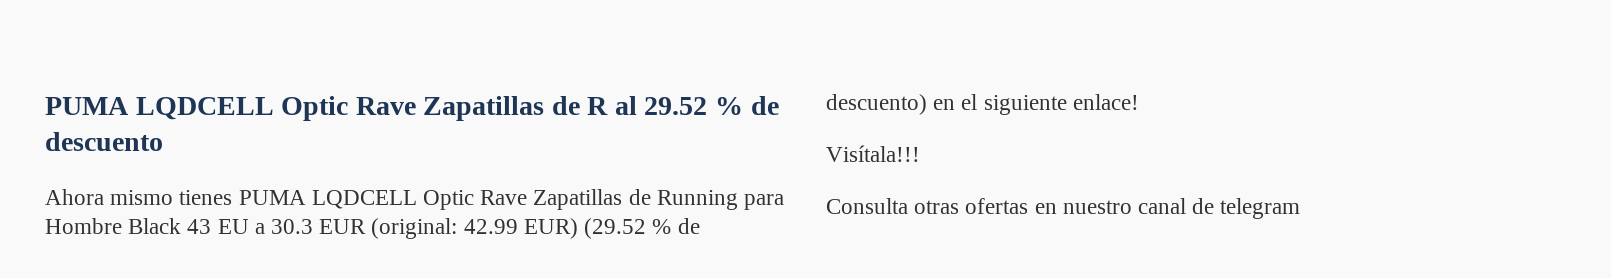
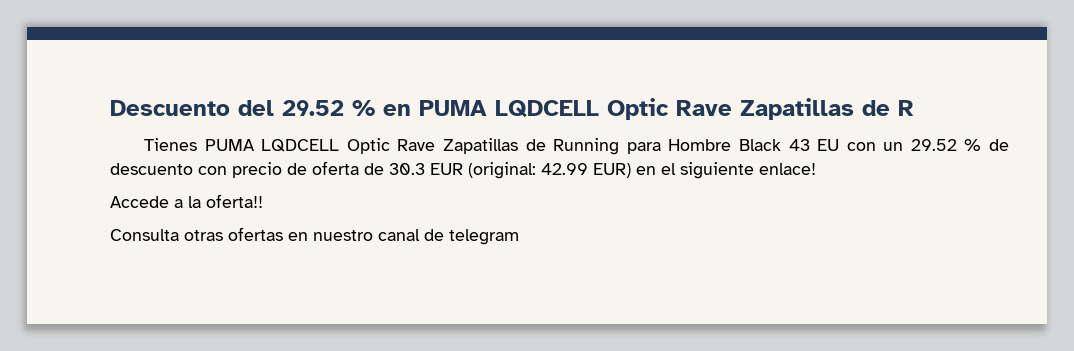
- PUMA LQDCELL Optic Rave Zapatillas de R al 29.52 % de descuento
- Ahora mismo tienes PUMA LQDCELL Optic Rave Zapatillas de Running para Hombre Black 43 EU a 30.3 EUR (original: 42.99 EUR) (29.52 % de descuento) en el siguiente enlace!
+ Descuento del 29.52 % en PUMA LQDCELL Optic Rave Zapatillas de R
+ Tienes PUMA LQDCELL Optic Rave Zapatillas de Running para Hombre Black 43 EU con un 29.52 % de descuento con precio de oferta de 30.3 EUR (original: 42.99 EUR) en el siguiente enlace!
- Visítala!!!
+ Accede a la oferta!!

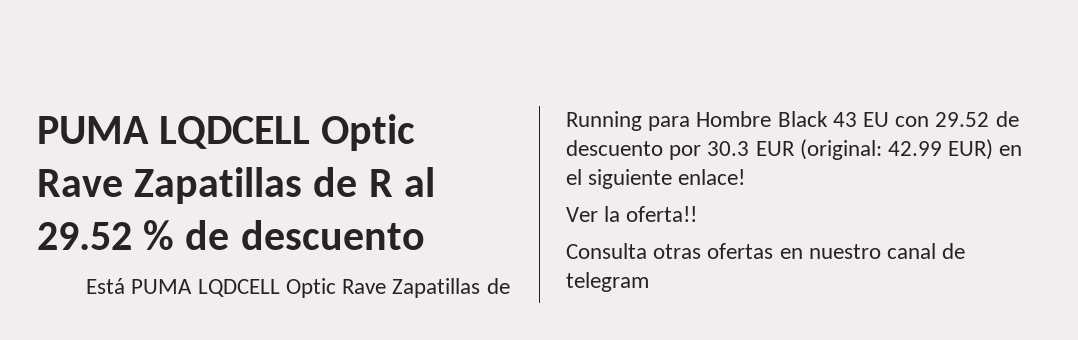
- Descuento del 29.52 % en PUMA LQDCELL Optic Rave Zapatillas de R
- Tienes PUMA LQDCELL Optic Rave Zapatillas de Running para Hombre Black 43 EU con un 29.52 % de descuento con precio de oferta de 30.3 EUR (original: 42.99 EUR) en el siguiente enlace!
+ PUMA LQDCELL Optic Rave Zapatillas de R al 29.52 % de descuento
+ Está PUMA LQDCELL Optic Rave Zapatillas de Running para Hombre Black 43 EU con 29.52 de descuento por 30.3 EUR (original: 42.99 EUR) en el siguiente enlace!
- Accede a la oferta!!
+ Ver la oferta!!

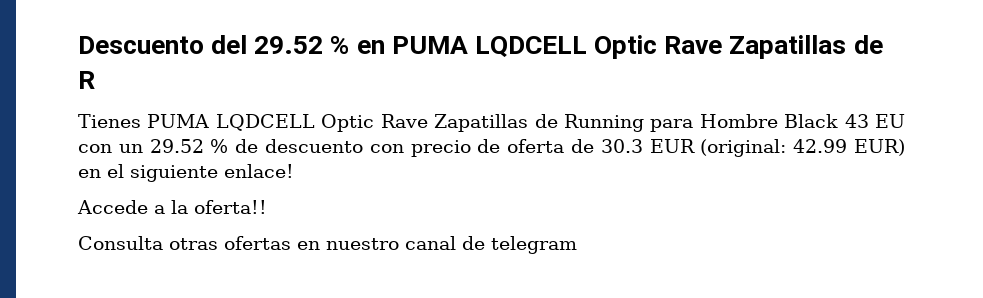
- PUMA LQDCELL Optic Rave Zapatillas de R al 29.52 % de descuento
- Está PUMA LQDCELL Optic Rave Zapatillas de Running para Hombre Black 43 EU con 29.52 de descuento por 30.3 EUR (original: 42.99 EUR) en el siguiente enlace!
+ Descuento del 29.52 % en PUMA LQDCELL Optic Rave Zapatillas de R
+ Tienes PUMA LQDCELL Optic Rave Zapatillas de Running para Hombre Black 43 EU con un 29.52 % de descuento con precio de oferta de 30.3 EUR (original: 42.99 EUR) en el siguiente enlace!
- Ver la oferta!!
+ Accede a la oferta!!

